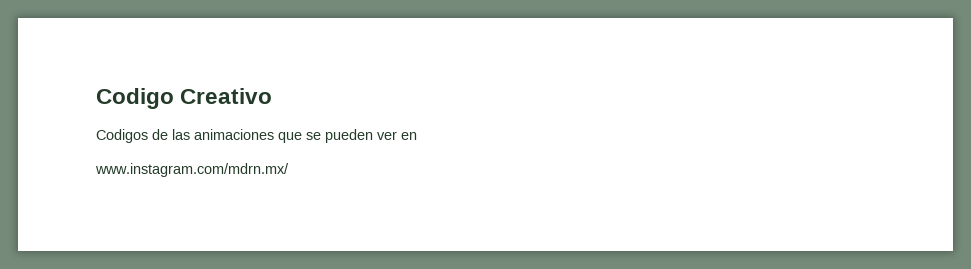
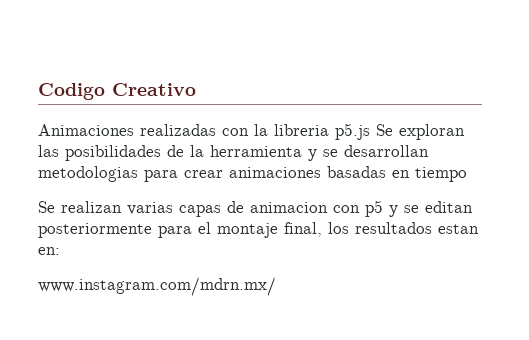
- Codigos de las animaciones que se pueden ver en
+ Animaciones realizadas con la libreria p5.js Se exploran las posibilidades de la herramienta y se desarrollan metodologias para crear animaciones basadas en tiempo
+ Se realizan varias capas de animacion con p5 y se editan posteriormente para el montaje final, los resultados estan en:

